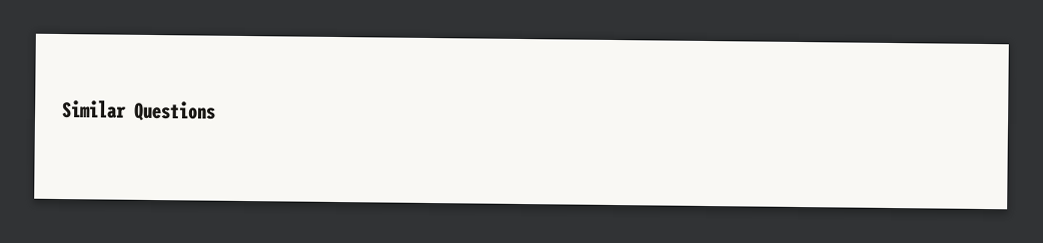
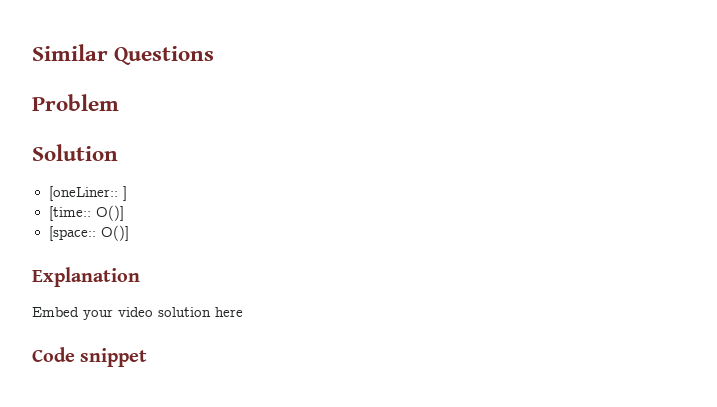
+ Problem
+ Solution
+ [oneLiner:: ]
+ [time:: O()]
+ [space:: O()]
+ Explanation
+ Embed your video solution here
+ Code snippet

